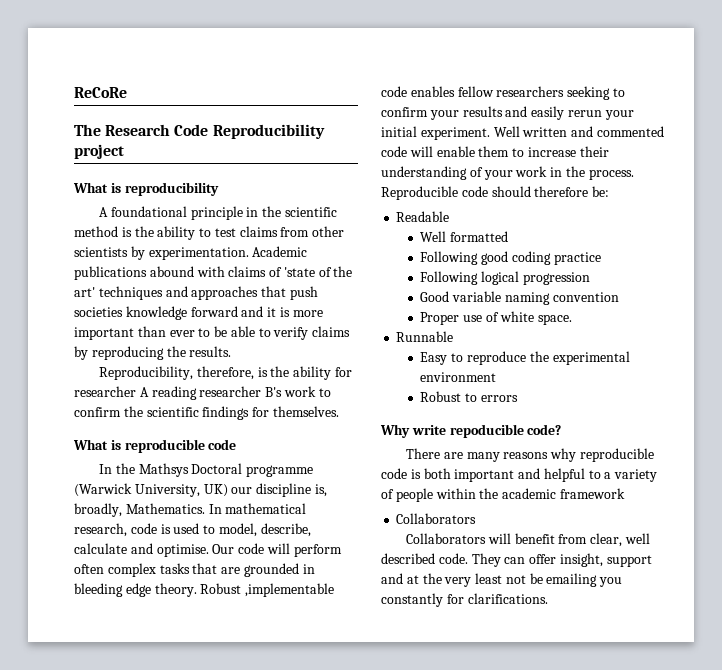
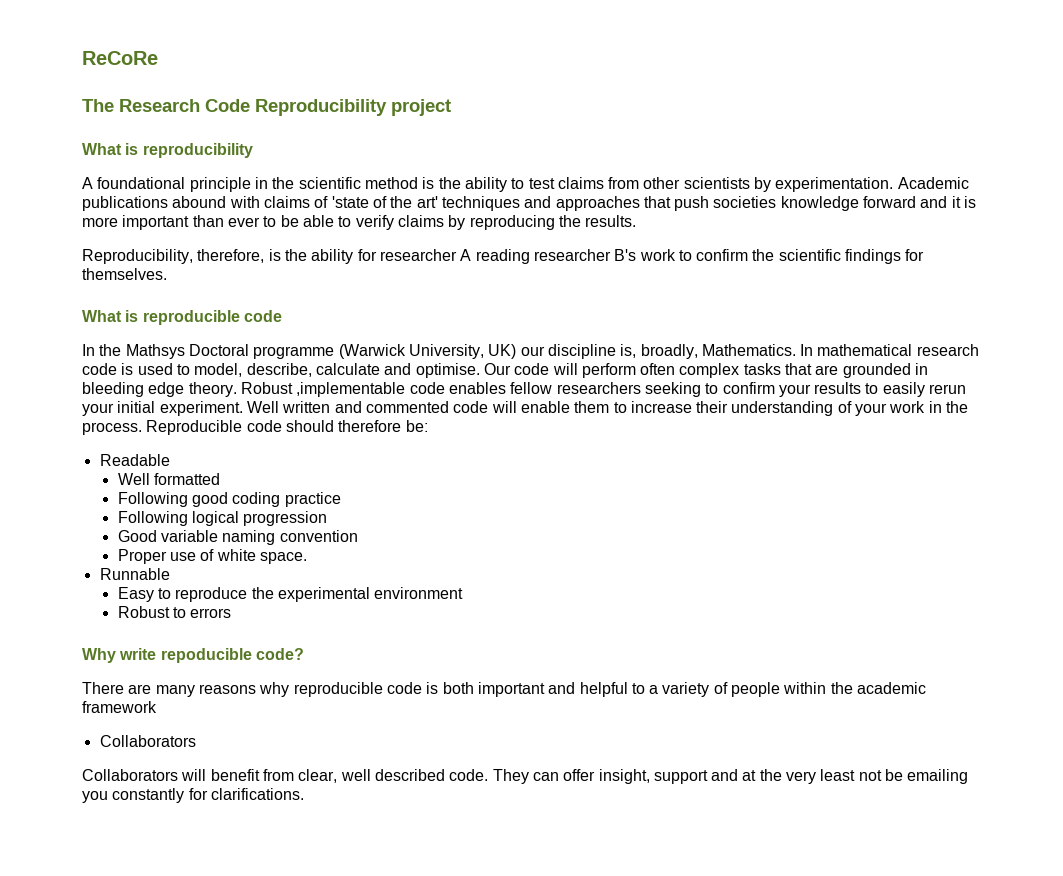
- In mathematical research, code is used to model, describe, calculate and optimise.
+ In mathematical research code is used to model, describe, calculate and optimise.
- Robust ,implementable code enables fellow researchers seeking to confirm your results and easily rerun your initial experiment.
+ Robust ,implementable code enables fellow researchers seeking to confirm your results to easily rerun your initial experiment.

